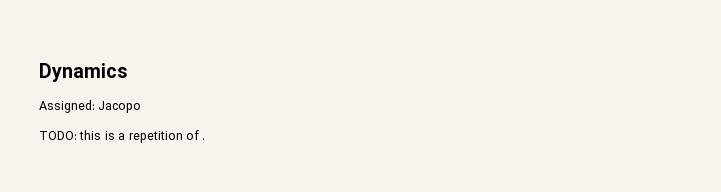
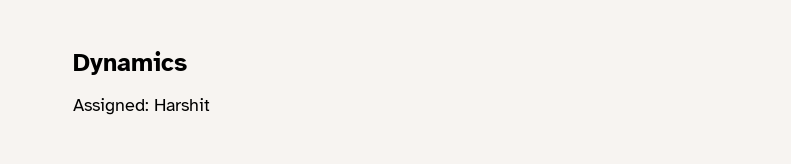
- Assigned: Jacopo
- TODO: this is a repetition of .
+ Assigned: Harshit

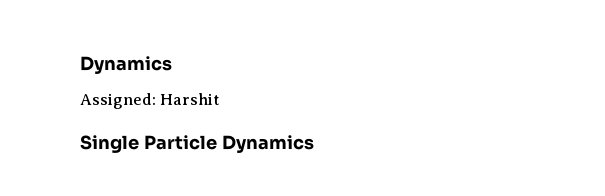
+ Single Particle Dynamics

